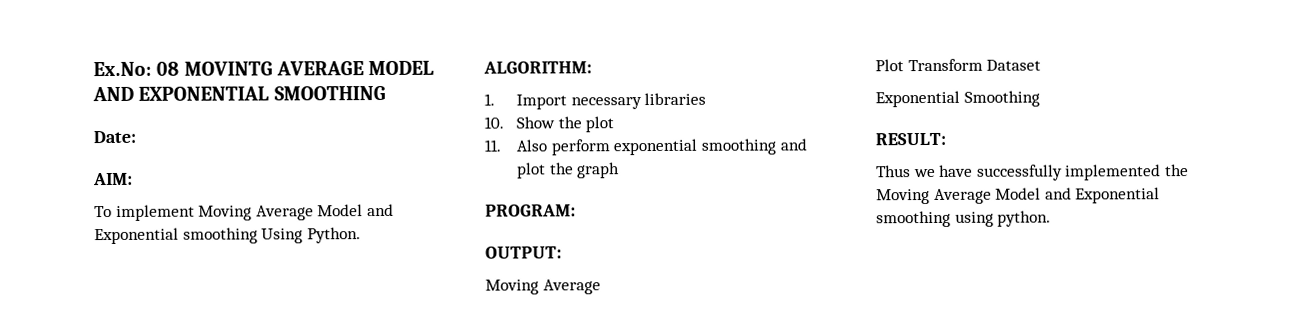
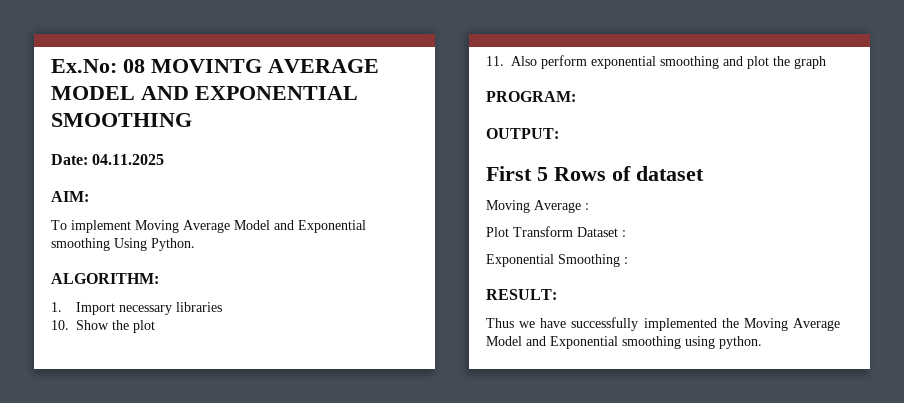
- Date:
+ Date: 04.11.2025
  OUTPUT:
- Moving Average
+ First 5 Rows of dataset
+ Moving Average :
- Plot Transform Dataset
+ Plot Transform Dataset :
- Exponential Smoothing
+ Exponential Smoothing :

